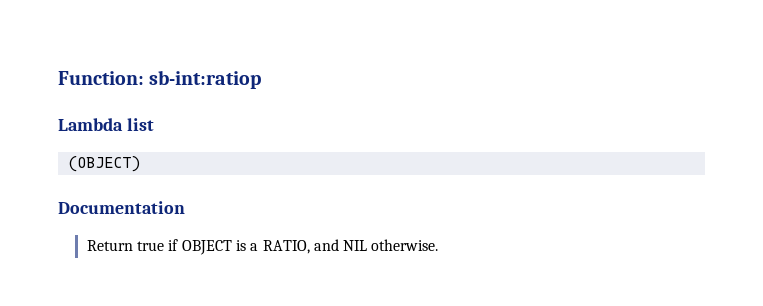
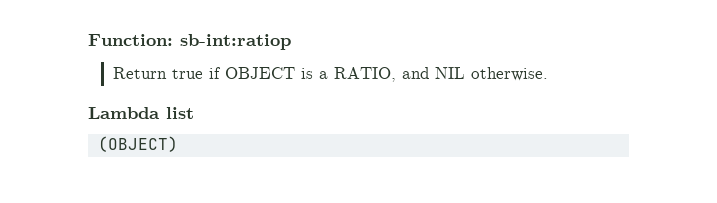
- Lambda list
- (OBJECT)
- Documentation
+ Lambda list
+ (OBJECT)

